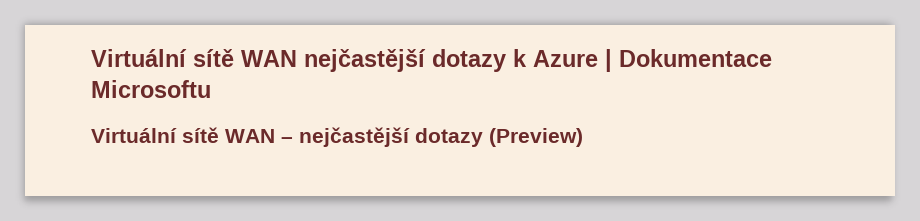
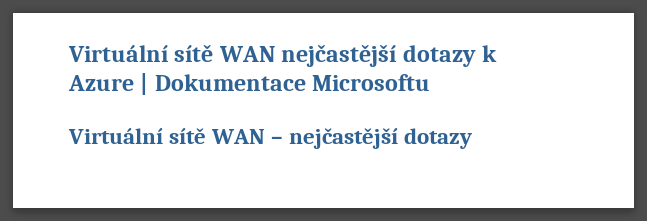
- Virtuální sítě WAN – nejčastější dotazy (Preview)
+ Virtuální sítě WAN – nejčastější dotazy

